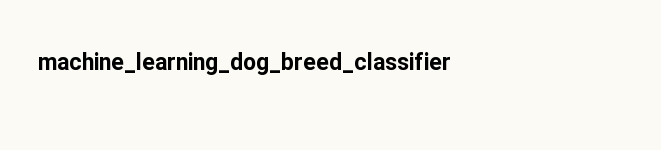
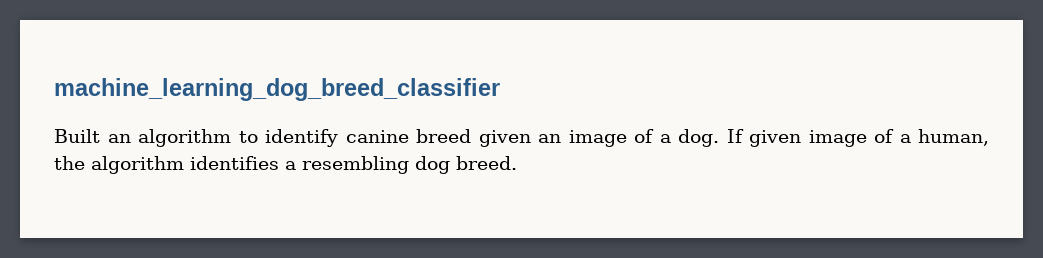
+ Built an algorithm to identify canine breed given an image of a dog. If given image of a human, the algorithm identifies a resembling dog breed.

